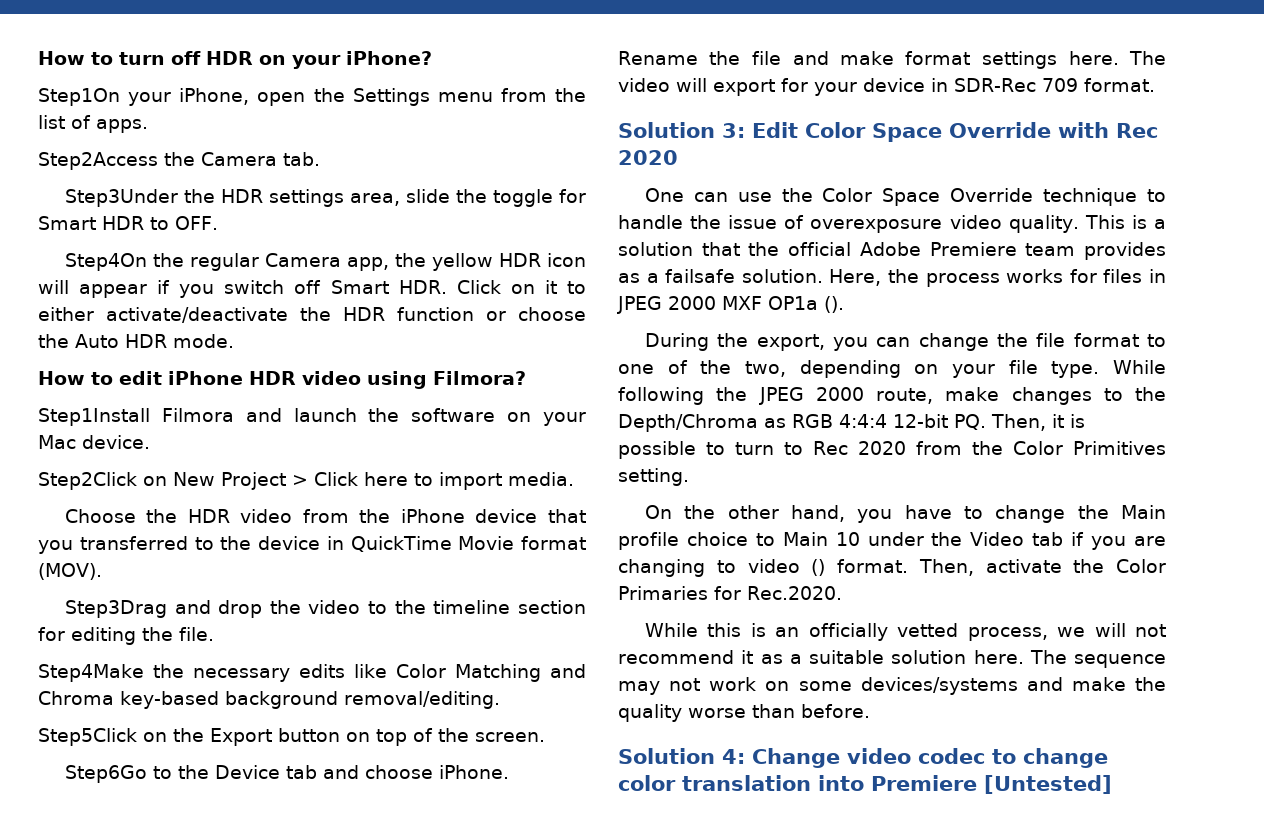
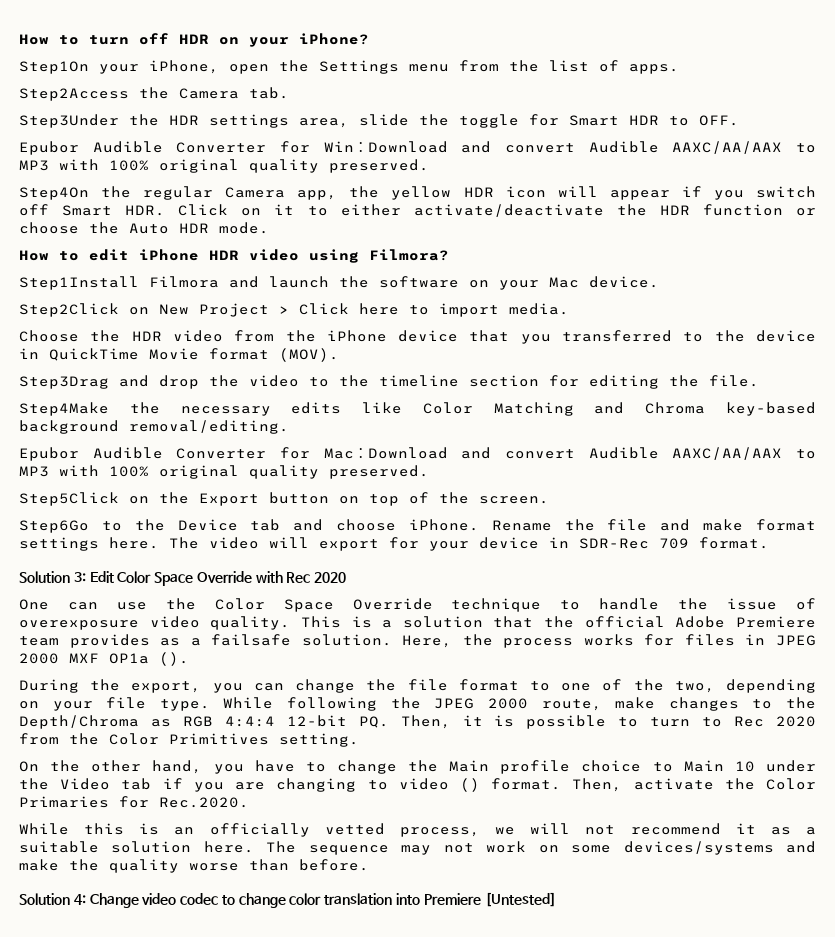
+ Epubor Audible Converter for Win：Download and convert Audible AAXC/AA/AAX to MP3 with 100% original quality preserved.
+ Epubor Audible Converter for Mac：Download and convert Audible AAXC/AA/AAX to MP3 with 100% original quality preserved.

